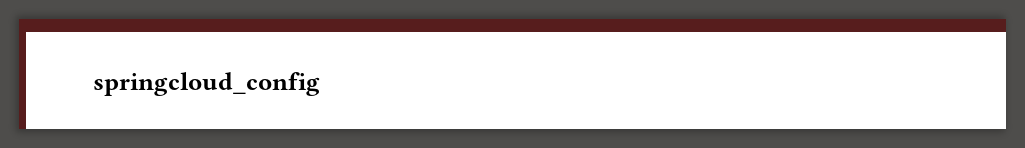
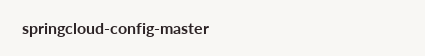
- springcloud_config
+ springcloud-config-master

